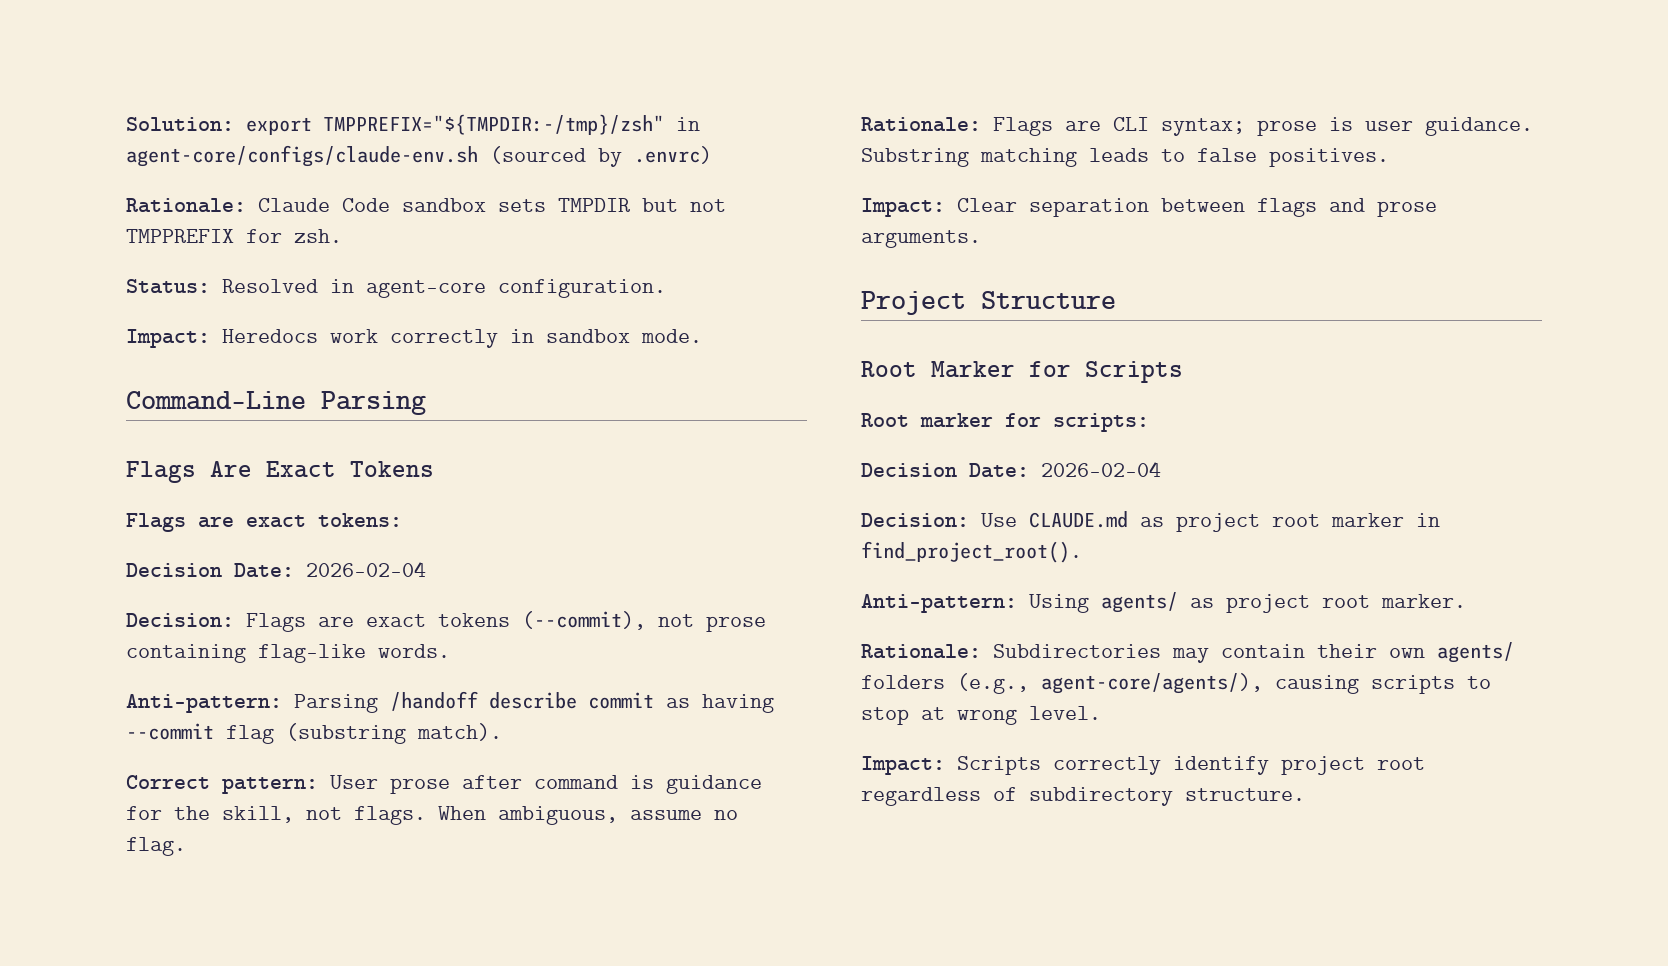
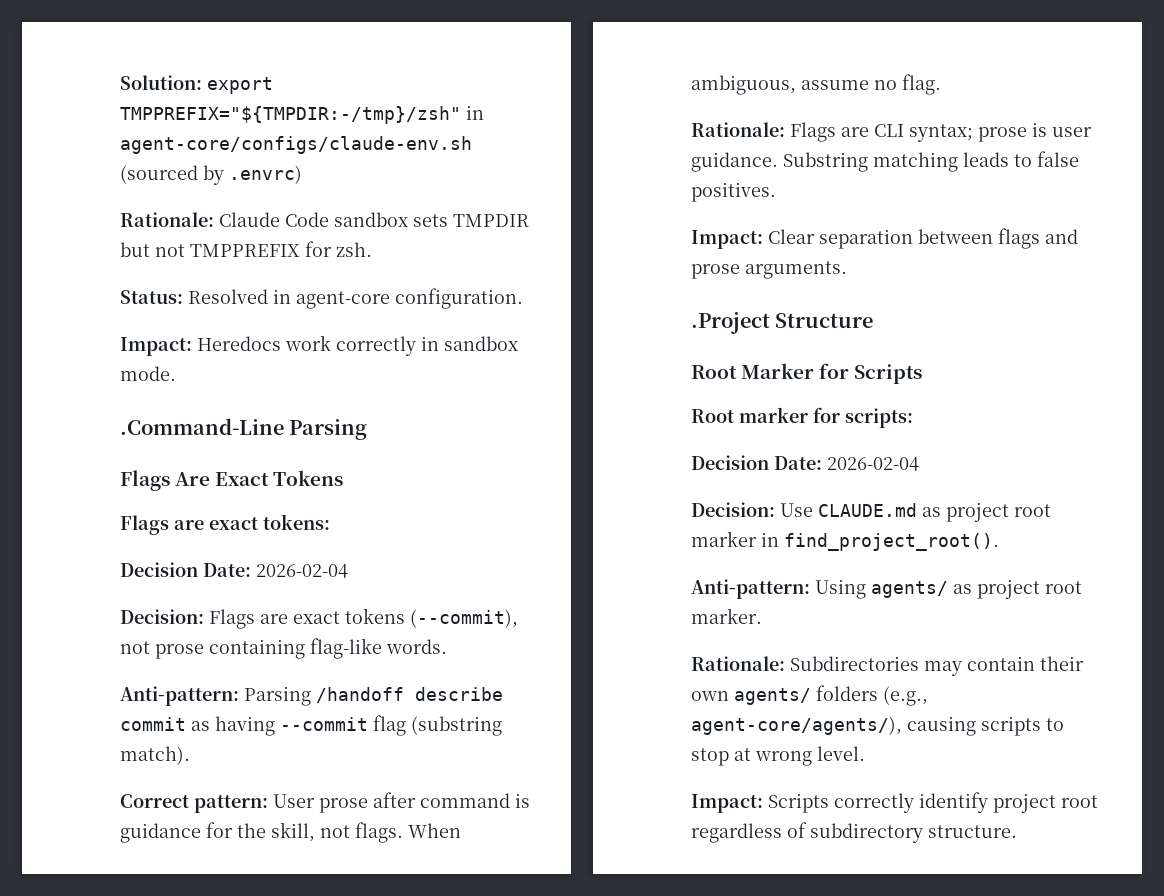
- Command-Line Parsing
+ .Command-Line Parsing
- Project Structure
+ .Project Structure

